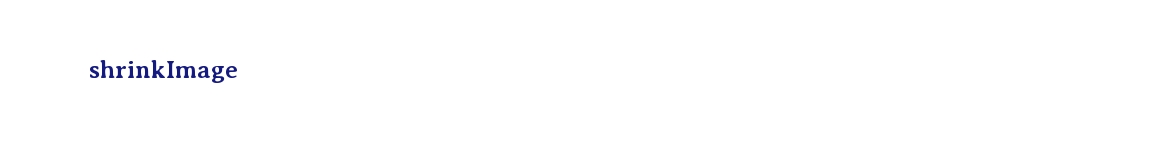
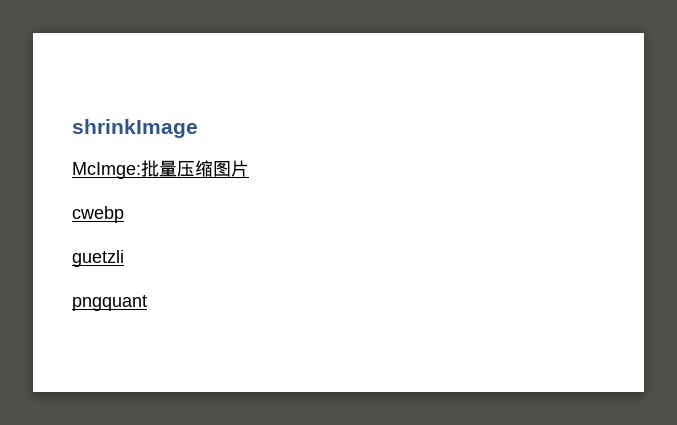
+ McImge:批量压缩图片
+ cwebp
+ guetzli
+ pngquant

